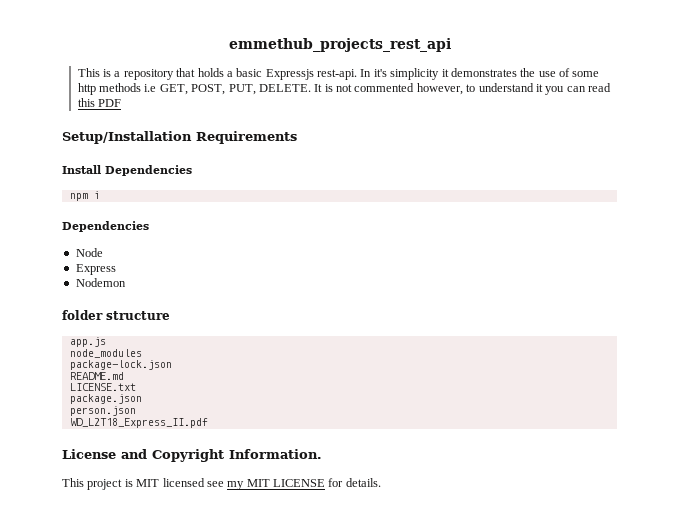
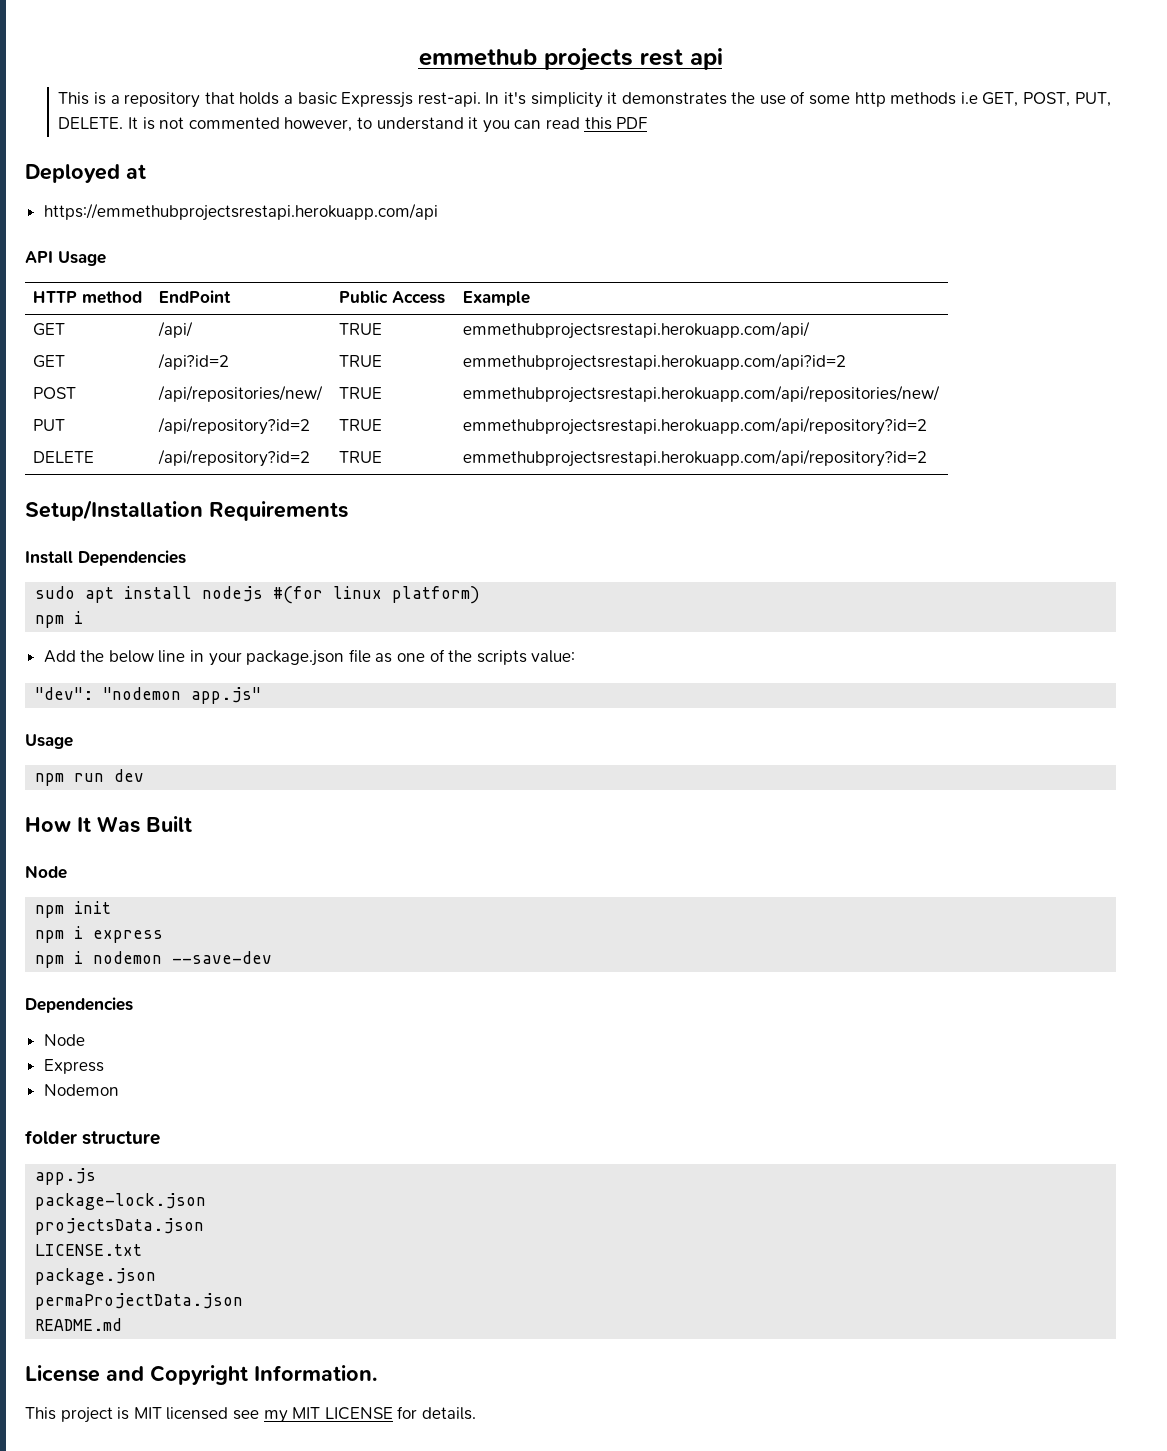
- emmethub_projects_rest_api
+ emmethub projects rest api
+ Deployed at
+ https://emmethubprojectsrestapi.herokuapp.com/api
+ API Usage
+ HTTP method | EndPoint | Public Access | Example
+ GET | /api/ | TRUE | emmethubprojectsrestapi.herokuapp.com/api/
+ GET | /api?id=2 | TRUE | emmethubprojectsrestapi.herokuapp.com/api?id=2
+ POST | /api/repositories/new/ | TRUE | emmethubprojectsrestapi.herokuapp.com/api/repositories/new/
+ PUT | /api/repository?id=2 | TRUE | emmethubprojectsrestapi.herokuapp.com/api/repository?id=2
+ DELETE | /api/repository?id=2 | TRUE | emmethubprojectsrestapi.herokuapp.com/api/repository?id=2
  Setup/Installation Requirements
  Install Dependencies
+ sudo apt install nodejs #(for linux platform)
  npm i
+ Add the below line in your package.json file as one of the scripts value:
+ "dev": "nodemon app.js"
+ Usage
+ npm run dev
+ How It Was Built
+ Node
+ npm init
+ npm i express
+ npm i nodemon --save-dev
- node_modules
- README.md
+ projectsData.json
- person.json
- WD_L2T18_Express_II.pdf
+ permaProjectData.json
+ README.md

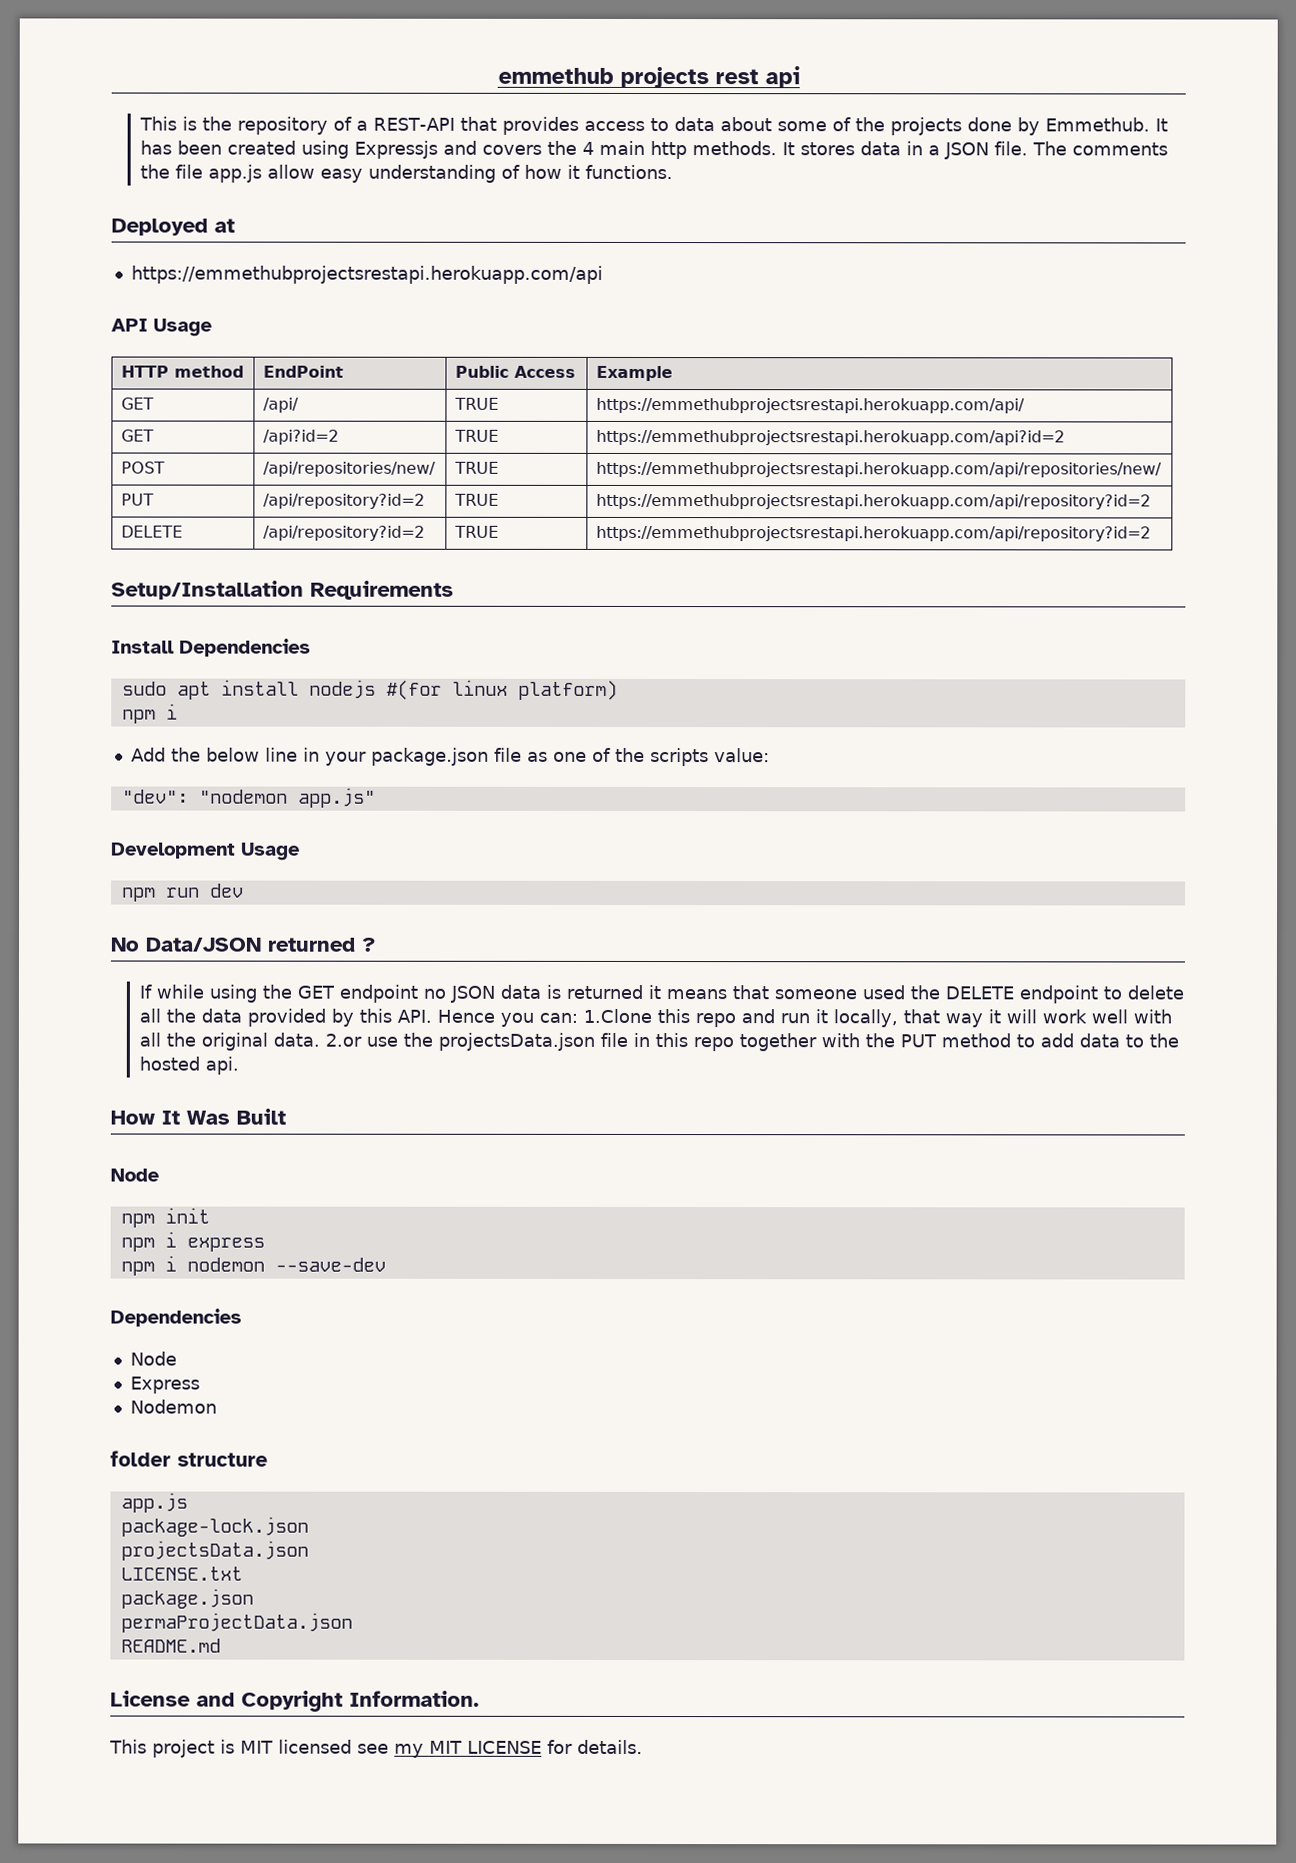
- This is a repository that holds a basic Expressjs rest-api. In it's simplicity it demonstrates the use of some http methods i.e GET, POST, PUT, DELETE. It is not commented however, to understand it you can read this PDF
+ This is the repository of a REST-API that provides access to data about some of the projects done by Emmethub. It has been created using Expressjs and covers the 4 main http methods. It stores data in a JSON file. The comments the file app.js allow easy understanding of how it functions.
- GET | /api/ | TRUE | emmethubprojectsrestapi.herokuapp.com/api/
+ GET | /api/ | TRUE | https://emmethubprojectsrestapi.herokuapp.com/api/
- GET | /api?id=2 | TRUE | emmethubprojectsrestapi.herokuapp.com/api?id=2
+ GET | /api?id=2 | TRUE | https://emmethubprojectsrestapi.herokuapp.com/api?id=2
- POST | /api/repositories/new/ | TRUE | emmethubprojectsrestapi.herokuapp.com/api/repositories/new/
+ POST | /api/repositories/new/ | TRUE | https://emmethubprojectsrestapi.herokuapp.com/api/repositories/new/
- PUT | /api/repository?id=2 | TRUE | emmethubprojectsrestapi.herokuapp.com/api/repository?id=2
+ PUT | /api/repository?id=2 | TRUE | https://emmethubprojectsrestapi.herokuapp.com/api/repository?id=2
- DELETE | /api/repository?id=2 | TRUE | emmethubprojectsrestapi.herokuapp.com/api/repository?id=2
+ DELETE | /api/repository?id=2 | TRUE | https://emmethubprojectsrestapi.herokuapp.com/api/repository?id=2
  "dev": "nodemon app.js"
- Usage
+ Development Usage
+ No Data/JSON returned ?
+ If while using the GET endpoint no JSON data is returned it means that someone used the DELETE endpoint to delete all the data provided by this API. Hence you can: 1.Clone this repo and run it locally, that way it will work well with all the original data. 2.or use the projectsData.json file in this repo together with the PUT method to add data to the hosted api.

